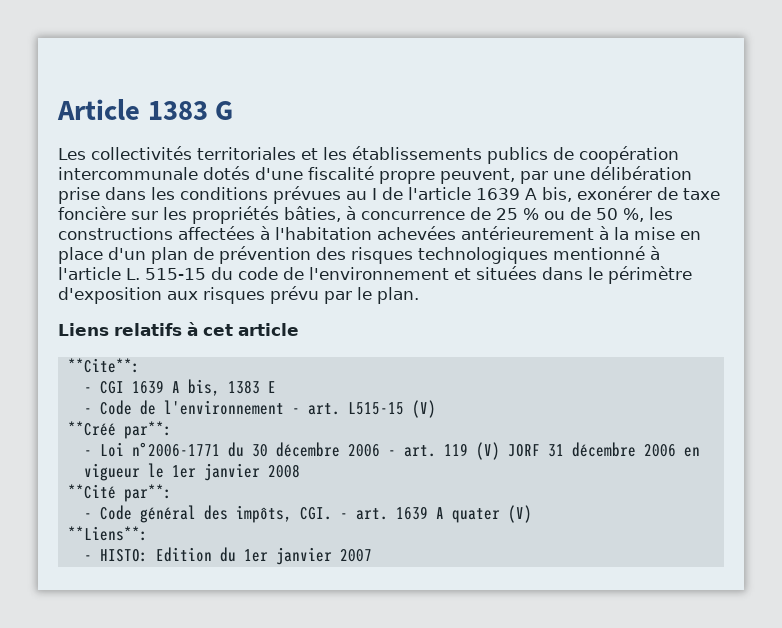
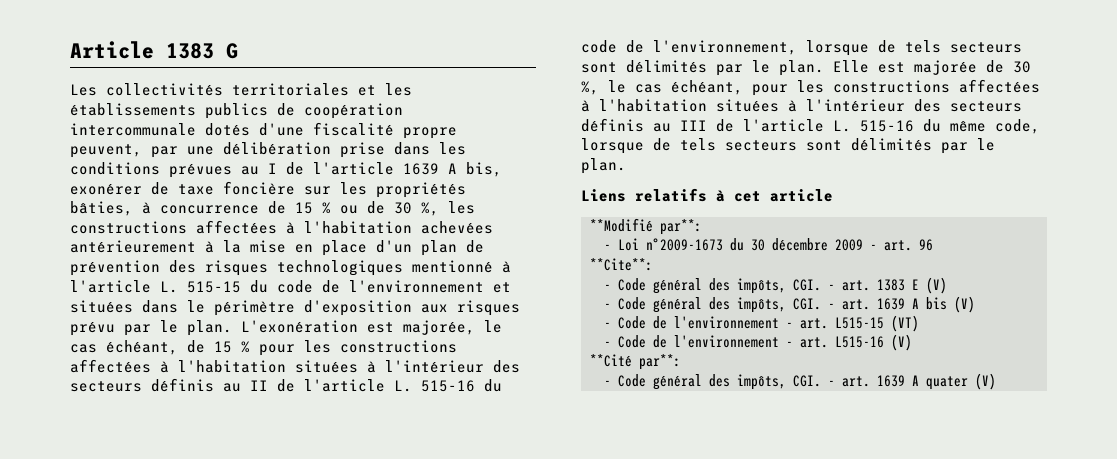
- Les collectivités territoriales et les établissements publics de coopération intercommunale dotés d'une fiscalité propre peuvent, par une délibération prise dans les conditions prévues au I de l'article 1639 A bis, exonérer de taxe foncière sur les propriétés bâties, à concurrence de 25 % ou de 50 %, les constructions affectées à l'habitation achevées antérieurement à la mise en place d'un plan de prévention des risques technologiques mentionné à l'article L. 515-15 du code de l'environnement et situées dans le périmètre d'exposition aux risques prévu par le plan.
+ Les collectivités territoriales et les établissements publics de coopération intercommunale dotés d'une fiscalité propre peuvent, par une délibération prise dans les conditions prévues au I de l'article 1639 A bis, exonérer de taxe foncière sur les propriétés bâties, à concurrence de 15 % ou de 30 %, les constructions affectées à l'habitation achevées antérieurement à la mise en place d'un plan de prévention des risques technologiques mentionné à l'article L. 515-15 du code de l'environnement et situées dans le périmètre d'exposition aux risques prévu par le plan. L'exonération est majorée, le cas échéant, de 15 % pour les constructions affectées à l'habitation situées à l'intérieur des secteurs définis au II de l'article L. 515-16 du code de l'environnement, lorsque de tels secteurs sont délimités par le plan. Elle est majorée de 30 %, le cas échéant, pour les constructions affectées à l'habitation situées à l'intérieur des secteurs définis au III de l'article L. 515-16 du même code, lorsque de tels secteurs sont délimités par le plan.
+ **Modifié par**:
+ - Loi n°2009-1673 du 30 décembre 2009 - art. 96
  **Cite**:
- - CGI 1639 A bis, 1383 E
+ - Code général des impôts, CGI. - art. 1383 E (V)
+ - Code général des impôts, CGI. - art. 1639 A bis (V)
- - Code de l'environnement - art. L515-15 (V)
- **Créé par**:
- - Loi n°2006-1771 du 30 décembre 2006 - art. 119 (V) JORF 31 décembre 2006 en vigueur le 1er janvier 2008
+ - Code de l'environnement - art. L515-15 (VT)
+ - Code de l'environnement - art. L515-16 (V)
- **Liens**:
- - HISTO: Edition du 1er janvier 2007

